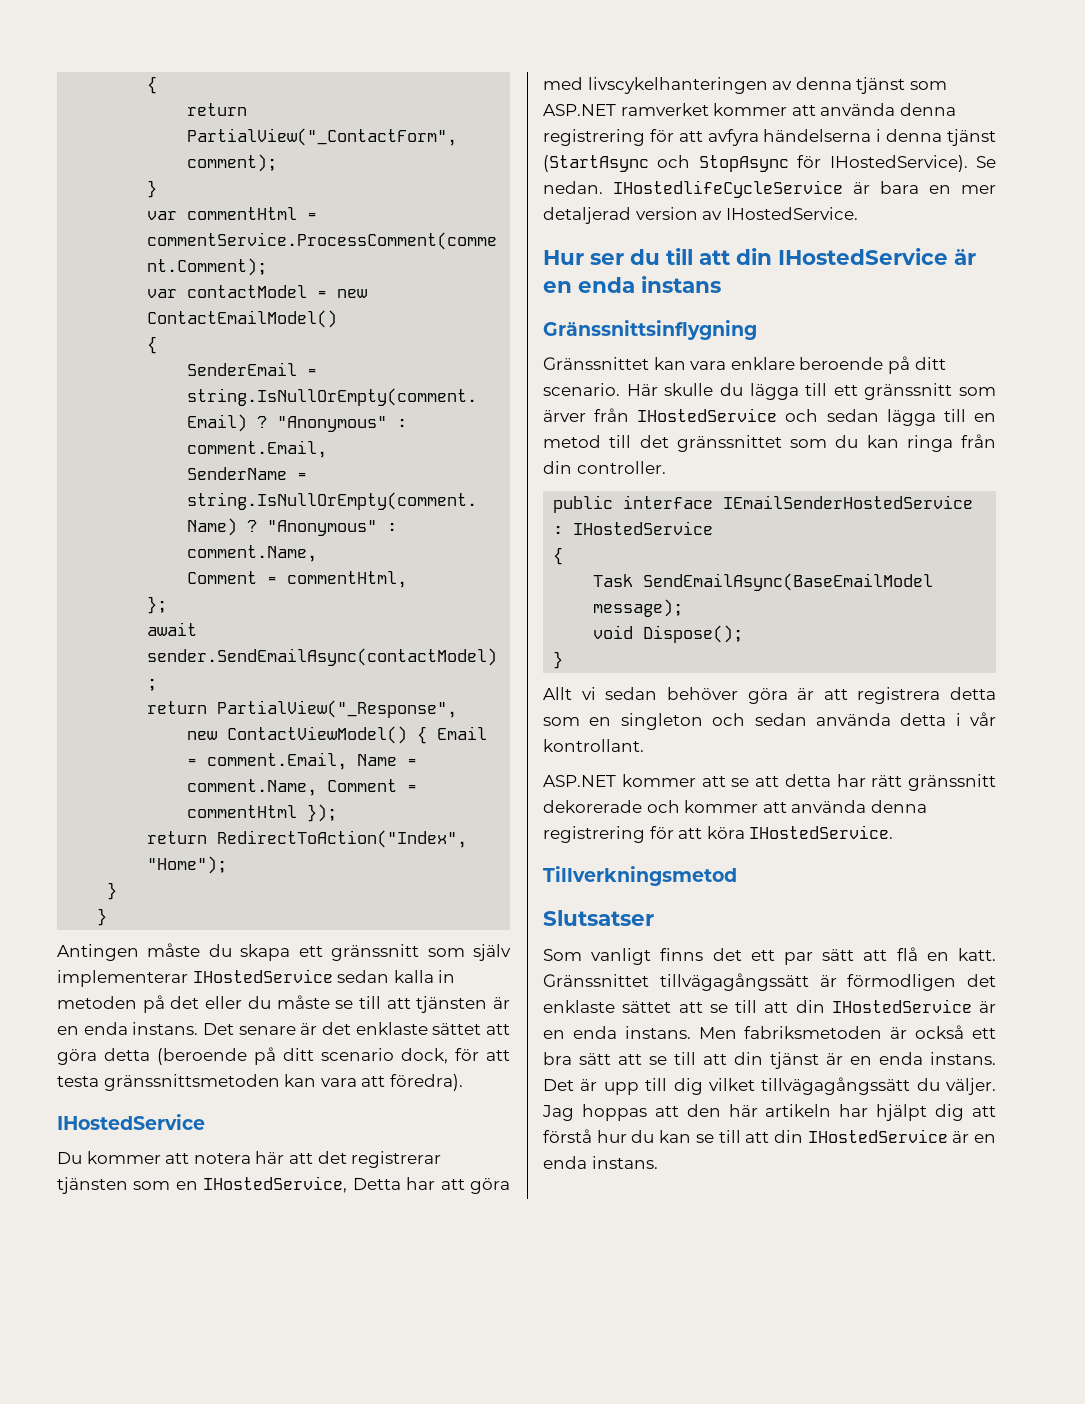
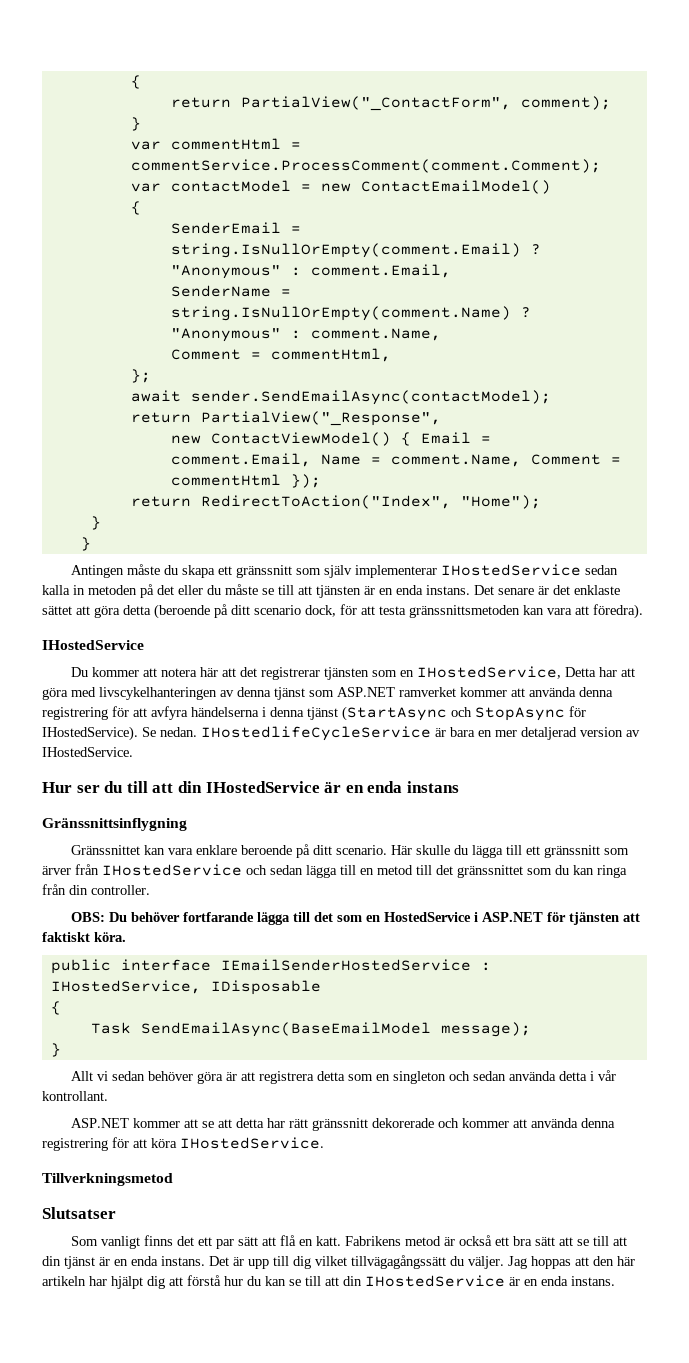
+ OBS: Du behöver fortfarande lägga till det som en HostedService i ASP.NET för tjänsten att faktiskt köra.
- public interface IEmailSenderHostedService : IHostedService
+ public interface IEmailSenderHostedService : IHostedService, IDisposable
- void Dispose();
- Gränssnittet tillvägagångssätt är förmodligen det enklaste sättet att se till att din IHostedService är en enda instans. Men fabriksmetoden är också ett bra sätt att se till att din tjänst är en enda instans.
+ Fabrikens metod är också ett bra sätt att se till att din tjänst är en enda instans.

